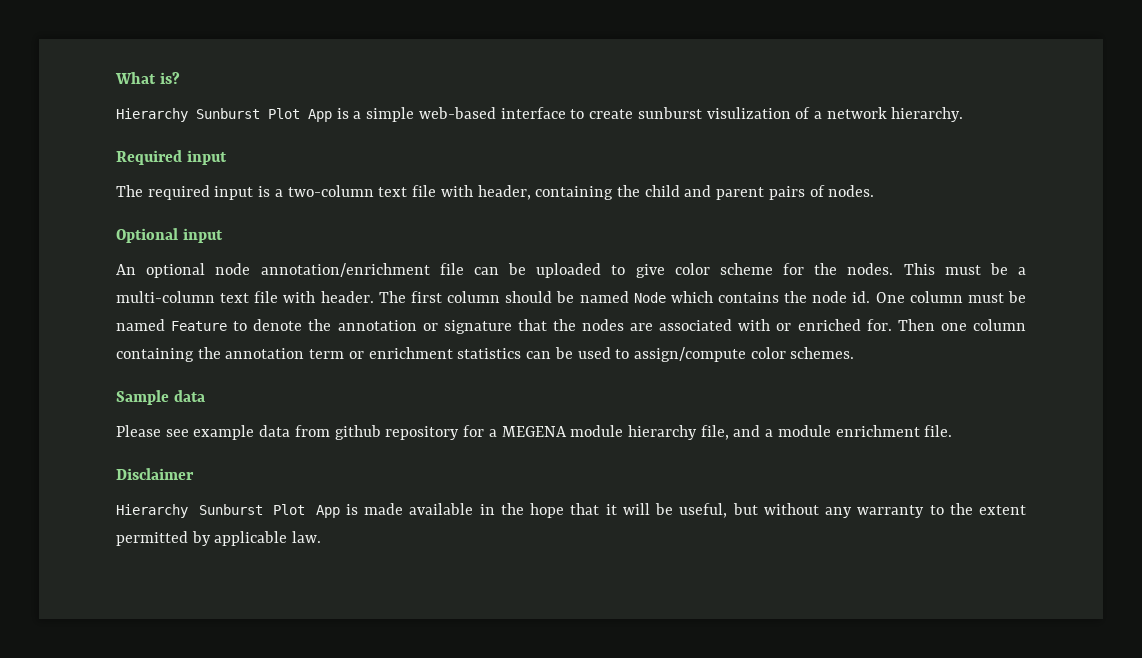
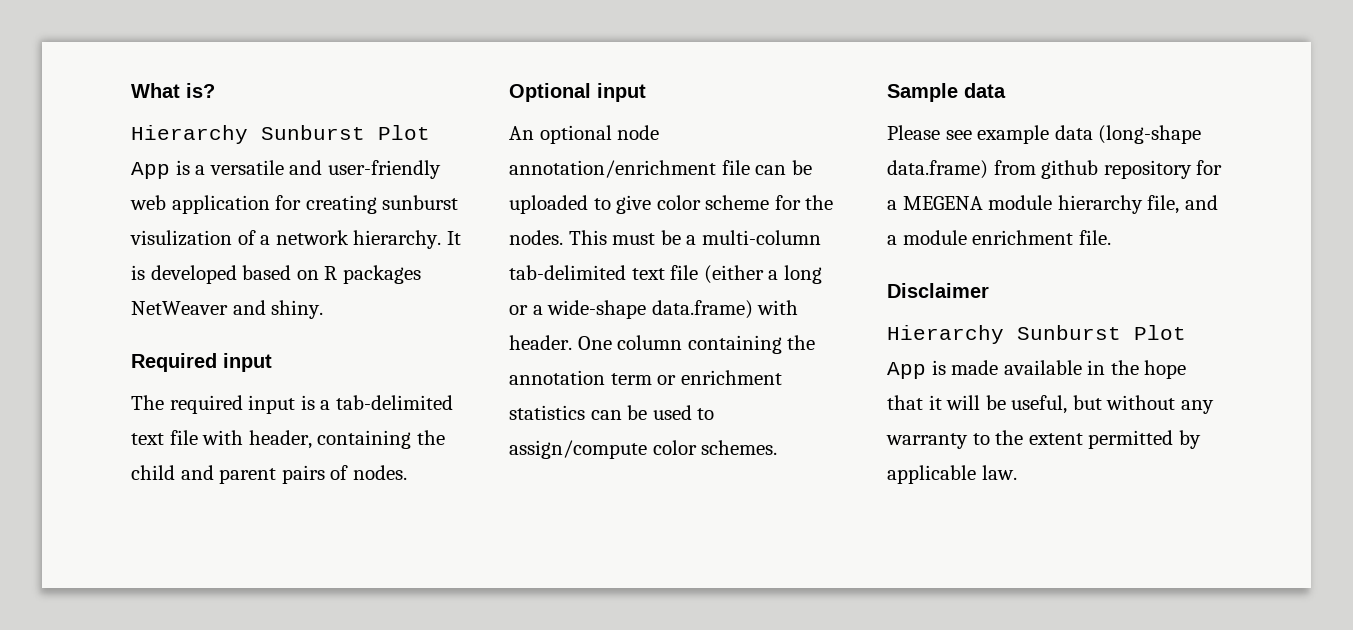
- Hierarchy Sunburst Plot App is a simple web-based interface to create sunburst visulization of a network hierarchy.
+ Hierarchy Sunburst Plot App is a versatile and user-friendly web application for creating sunburst visulization of a network hierarchy. It is developed based on R packages NetWeaver and shiny.
- The required input is a two-column text file with header, containing the child and parent pairs of nodes.
+ The required input is a tab-delimited text file with header, containing the child and parent pairs of nodes.
- This must be a multi-column text file with header. The first column should be named Node which contains the node id. One column must be named Feature to denote the annotation or signature that the nodes are associated with or enriched for. Then one column containing the annotation term or enrichment statistics can be used to assign/compute color schemes.
+ This must be a multi-column tab-delimited text file (either a long or a wide-shape data.frame) with header. One column containing the annotation term or enrichment statistics can be used to assign/compute color schemes.
- Please see example data from github repository for a MEGENA module hierarchy file, and a module enrichment file.
+ Please see example data (long-shape data.frame) from github repository for a MEGENA module hierarchy file, and a module enrichment file.

